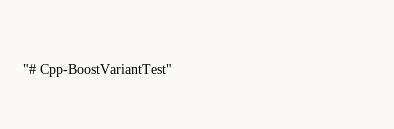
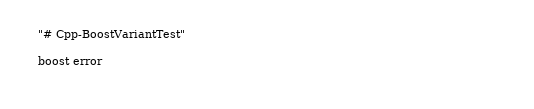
+ boost error

